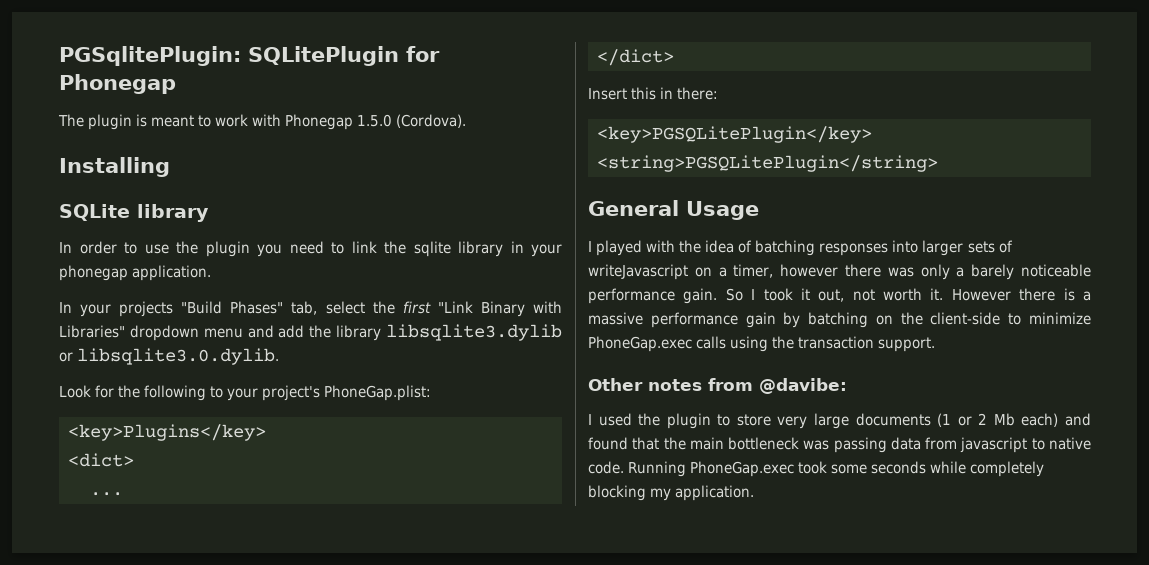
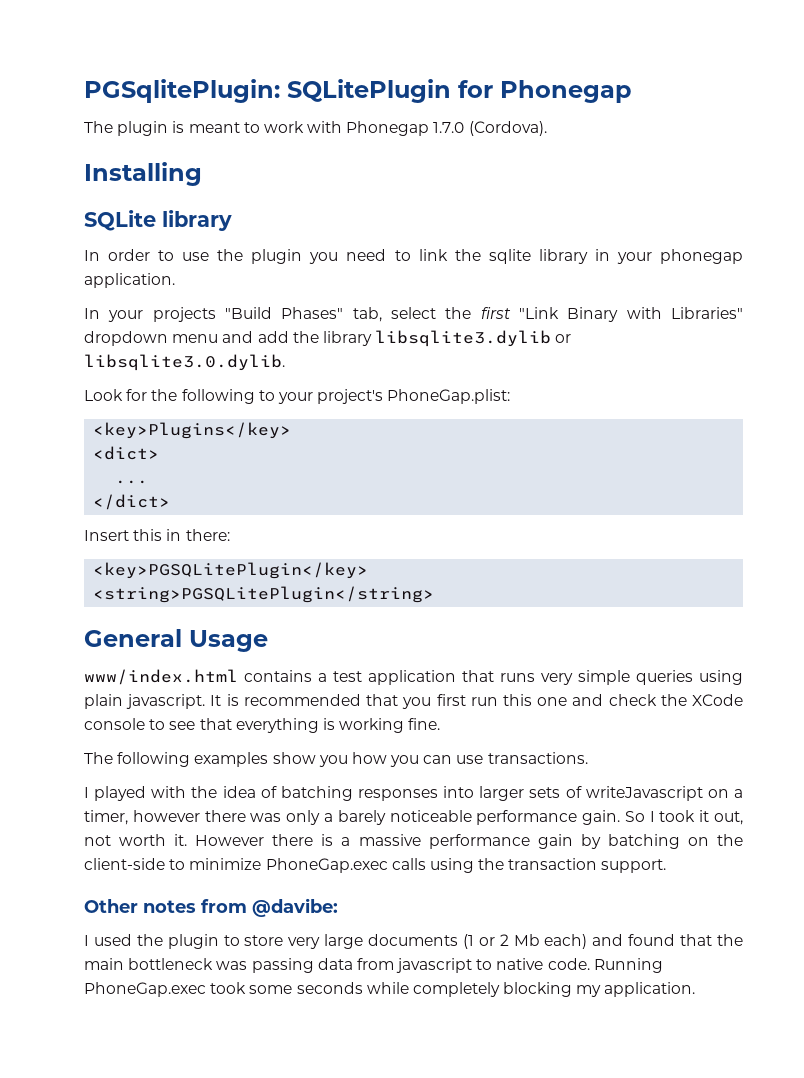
- The plugin is meant to work with Phonegap 1.5.0 (Cordova).
+ The plugin is meant to work with Phonegap 1.7.0 (Cordova).
+ www/index.html contains a test application that runs very simple queries using plain javascript. It is recommended that you first run this one and check the XCode console to see that everything is working fine.
+ The following examples show you how you can use transactions.

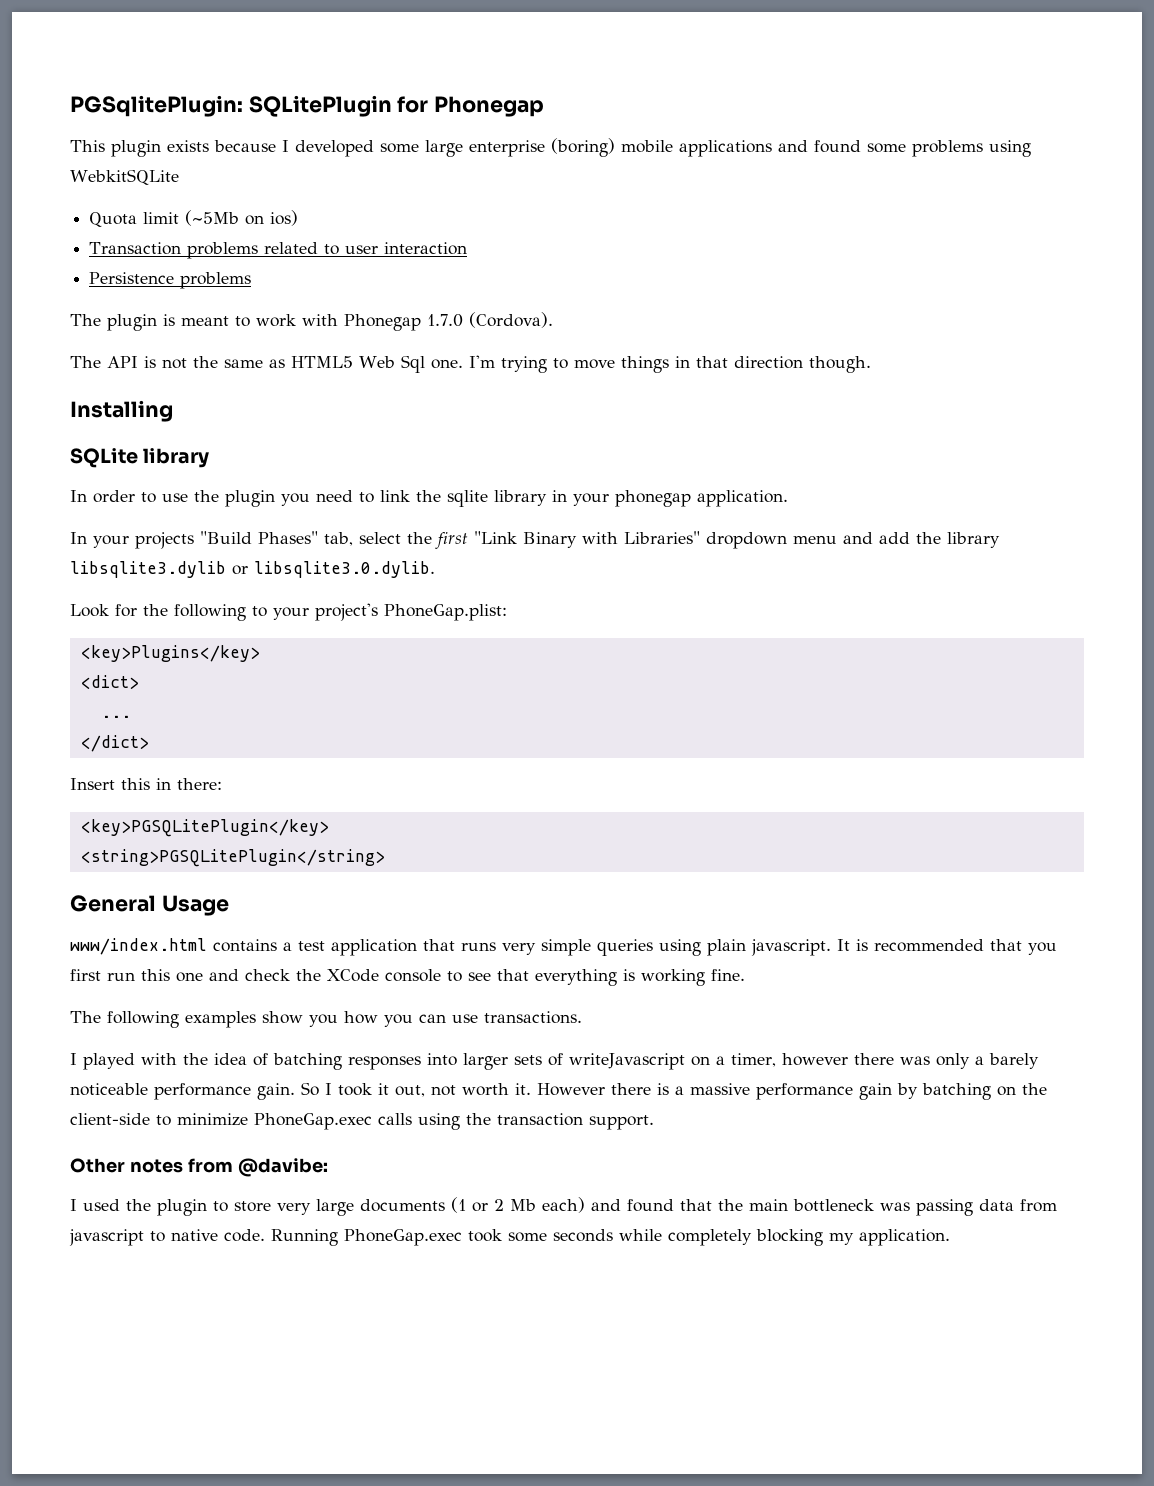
+ This plugin exists because I developed some large enterprise (boring) mobile applications and found some problems using WebkitSQLite
+ Quota limit (~5Mb on ios)
+ Transaction problems related to user interaction
+ Persistence problems
+ The API is not the same as HTML5 Web Sql one. I'm trying to move things in that direction though.

